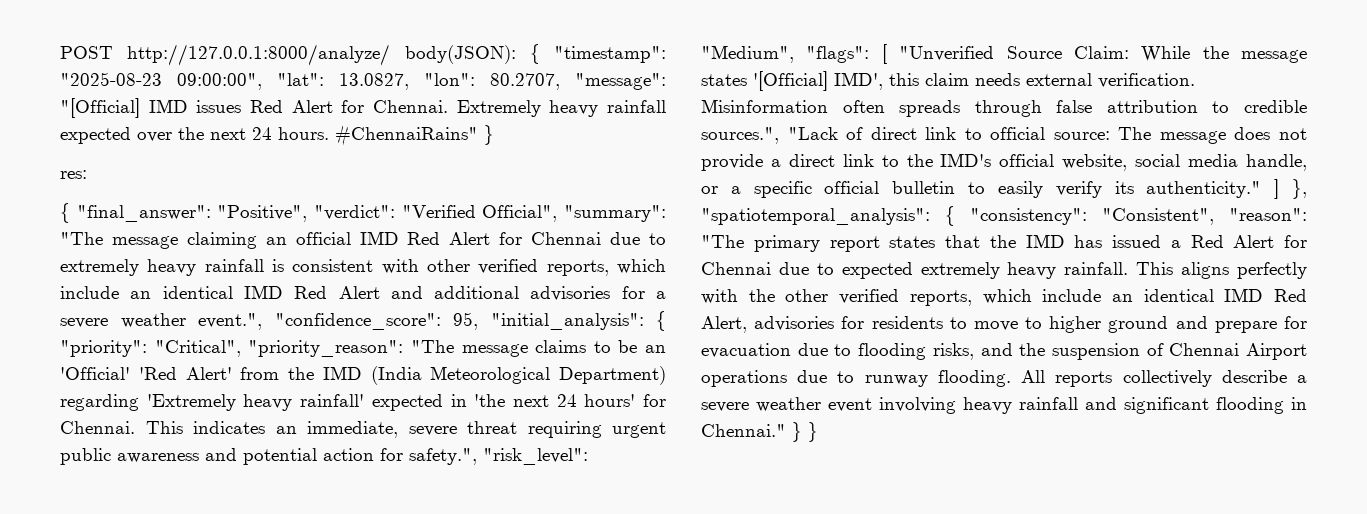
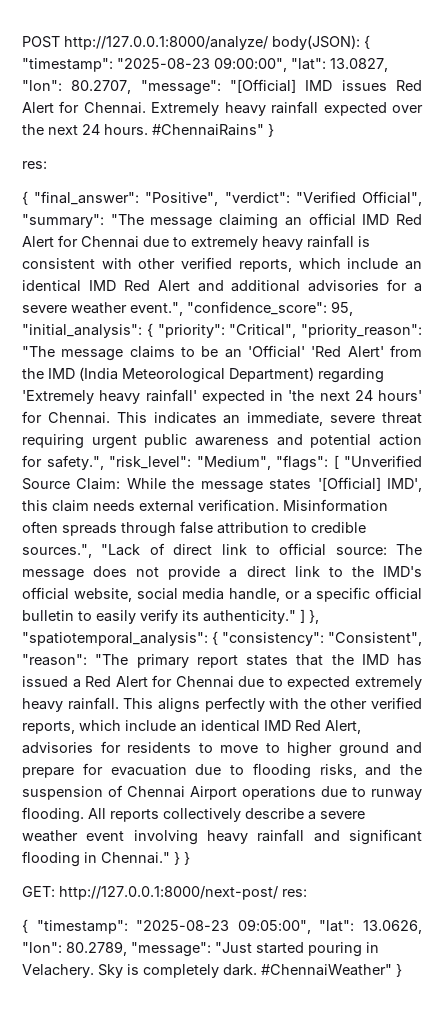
+ GET: http://127.0.0.1:8000/next-post/ res:
+ { "timestamp": "2025-08-23 09:05:00", "lat": 13.0626, "lon": 80.2789, "message": "Just started pouring in Velachery. Sky is completely dark. #ChennaiWeather" }

